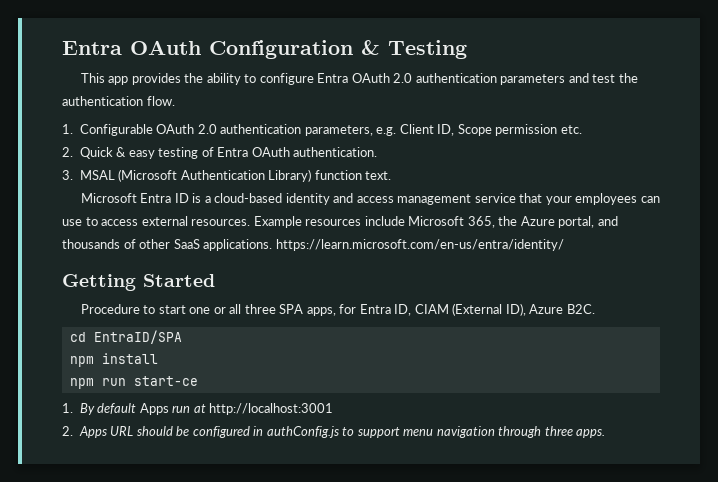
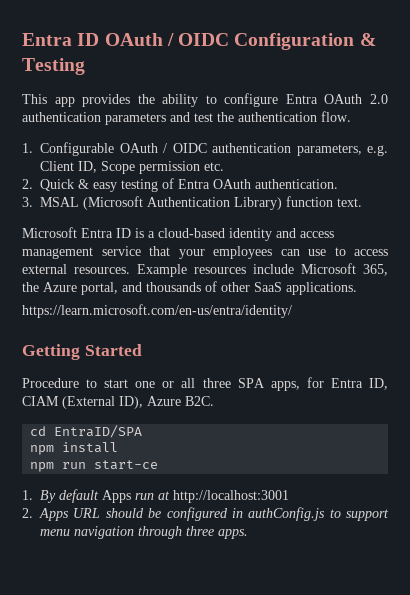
- Entra OAuth Configuration & Testing
+ Entra ID OAuth / OIDC Configuration & Testing
- 1. Configurable OAuth 2.0 authentication parameters, e.g. Client ID, Scope permission etc.
+ 1. Configurable OAuth / OIDC authentication parameters, e.g. Client ID, Scope permission etc.
- Example resources include Microsoft 365, the Azure portal, and thousands of other SaaS applications. https://learn.microsoft.com/en-us/entra/identity/
+ Example resources include Microsoft 365, the Azure portal, and thousands of other SaaS applications.
+ https://learn.microsoft.com/en-us/entra/identity/

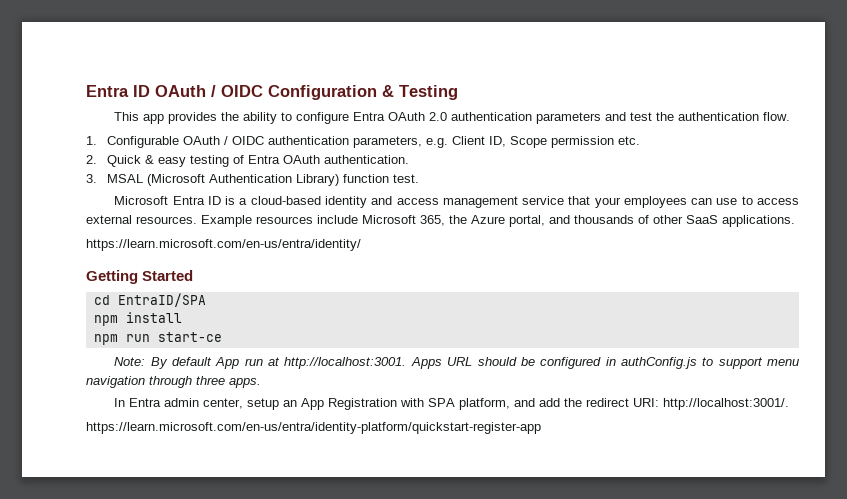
- 3. MSAL (Microsoft Authentication Library) function text.
+ 3. MSAL (Microsoft Authentication Library) function test.
- Procedure to start one or all three SPA apps, for Entra ID, CIAM (External ID), Azure B2C.
- 1. By default Apps run at http://localhost:3001
- 2. Apps URL should be configured in authConfig.js to support menu navigation through three apps.
+ Note: By default App run at http://localhost:3001. Apps URL should be configured in authConfig.js to support menu navigation through three apps.
+ In Entra admin center, setup an App Registration with SPA platform, and add the redirect URI: http://localhost:3001/.
+ https://learn.microsoft.com/en-us/entra/identity-platform/quickstart-register-app

